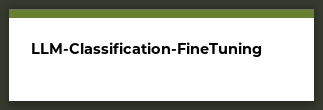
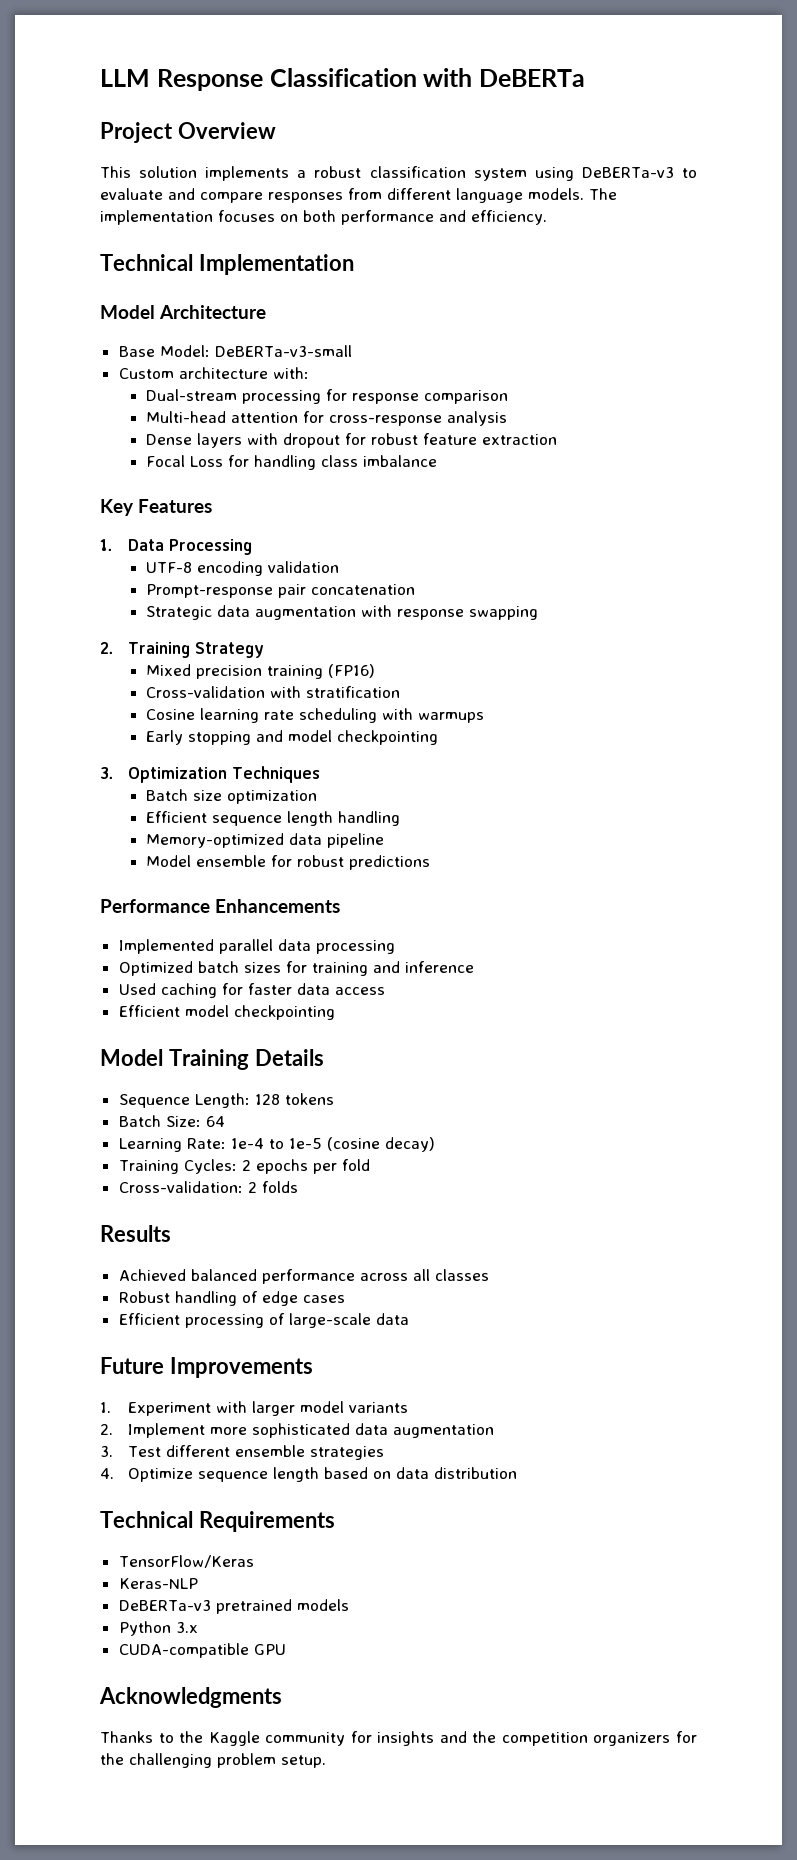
- LLM-Classification-FineTuning
+ LLM Response Classification with DeBERTa
+ Project Overview
+ This solution implements a robust classification system using DeBERTa-v3 to evaluate and compare responses from different language models. The implementation focuses on both performance and efficiency.
+ Technical Implementation
+ Model Architecture
+ Base Model: DeBERTa-v3-small
+ Custom architecture with:
+ Dual-stream processing for response comparison
+ Multi-head attention for cross-response analysis
+ Dense layers with dropout for robust feature extraction
+ Focal Loss for handling class imbalance
+ Key Features
+ 1. Data Processing
+ UTF-8 encoding validation
+ Prompt-response pair concatenation
+ Strategic data augmentation with response swapping
+ 2. Training Strategy
+ Mixed precision training (FP16)
+ Cross-validation with stratification
+ Cosine learning rate scheduling with warmups
+ Early stopping and model checkpointing
+ 3. Optimization Techniques
+ Batch size optimization
+ Efficient sequence length handling
+ Memory-optimized data pipeline
+ Model ensemble for robust predictions
+ Performance Enhancements
+ Implemented parallel data processing
+ Optimized batch sizes for training and inference
+ Used caching for faster data access
+ Efficient model checkpointing
+ Model Training Details
+ Sequence Length: 128 tokens
+ Batch Size: 64
+ Learning Rate: 1e-4 to 1e-5 (cosine decay)
+ Training Cycles: 2 epochs per fold
+ Cross-validation: 2 folds
+ Results
+ Achieved balanced performance across all classes
+ Robust handling of edge cases
+ Efficient processing of large-scale data
+ Future Improvements
+ 1. Experiment with larger model variants
+ 2. Implement more sophisticated data augmentation
+ 3. Test different ensemble strategies
+ 4. Optimize sequence length based on data distribution
+ Technical Requirements
+ TensorFlow/Keras
+ Keras-NLP
+ DeBERTa-v3 pretrained models
+ Python 3.x
+ CUDA-compatible GPU
+ Acknowledgments
+ Thanks to the Kaggle community for insights and the competition organizers for the challenging problem setup.

